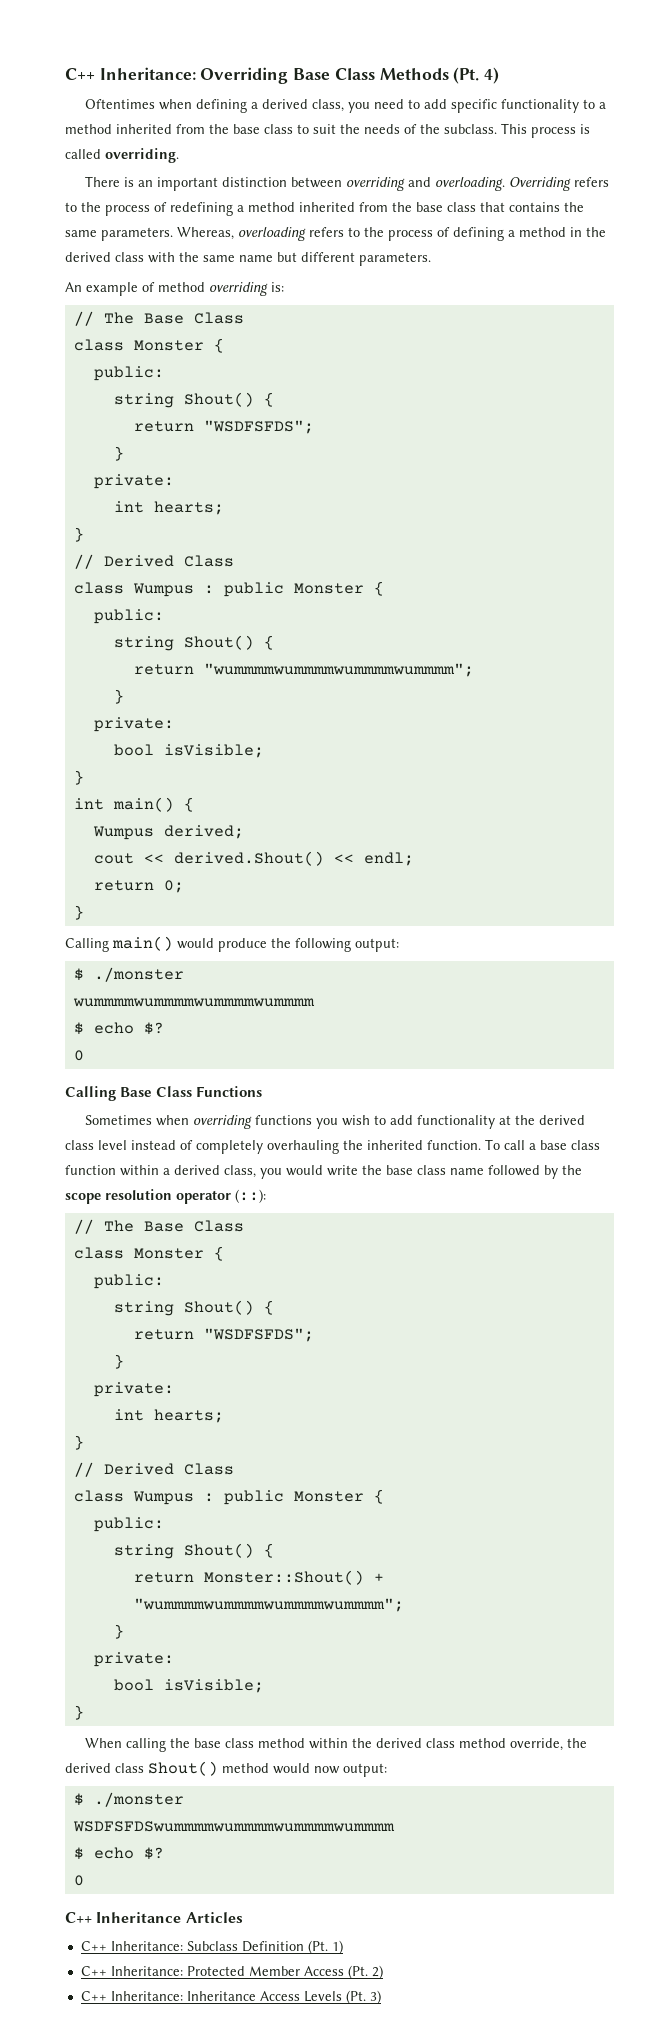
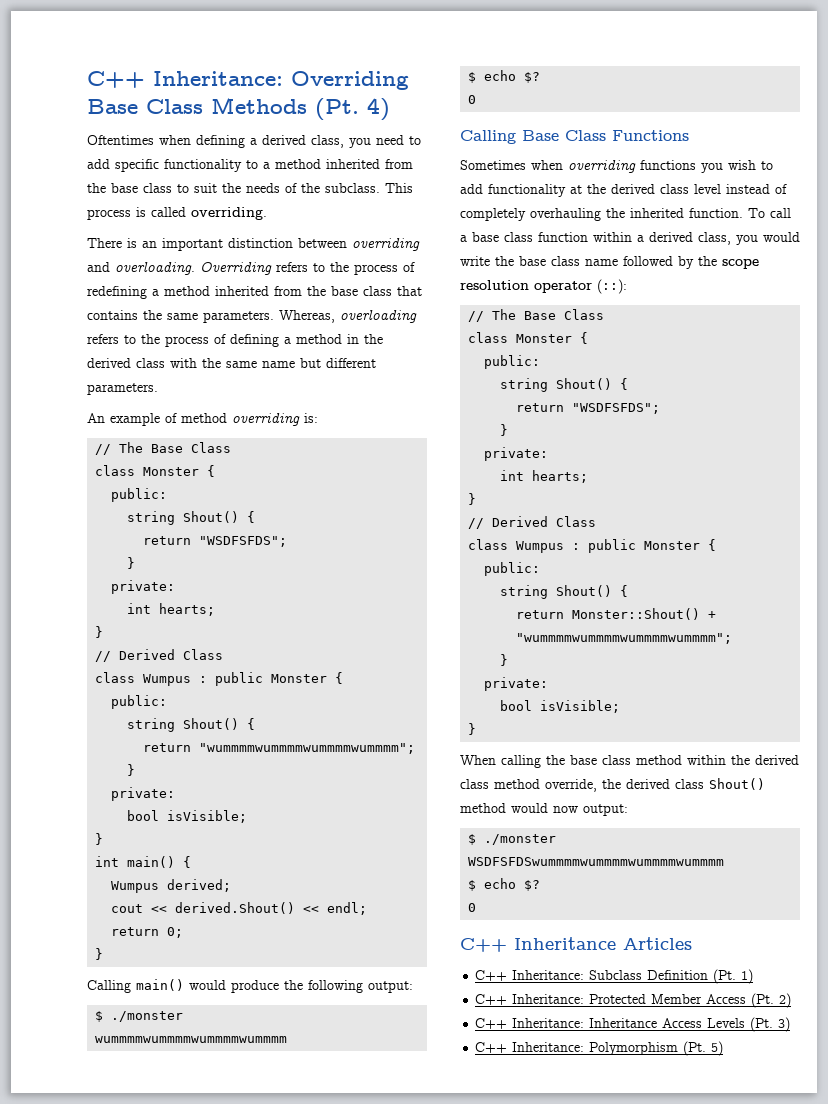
+ C++ Inheritance: Polymorphism (Pt. 5)

